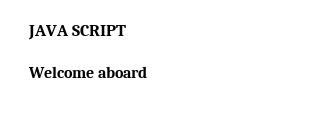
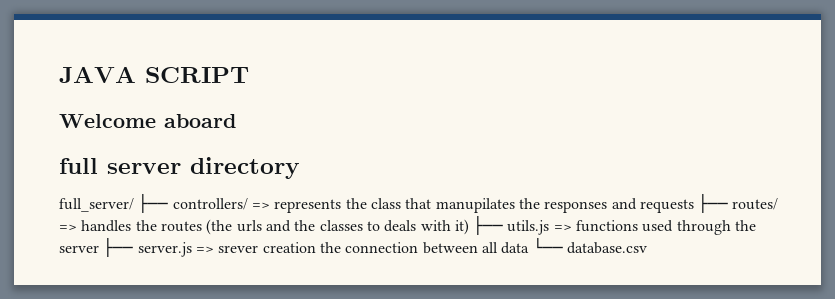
+ full server directory
+ full_server/ ├── controllers/ => represents the class that manupilates the responses and requests ├── routes/ => handles the routes (the urls and the classes to deals with it) ├── utils.js => functions used through the server ├── server.js => srever creation the connection between all data └── database.csv

